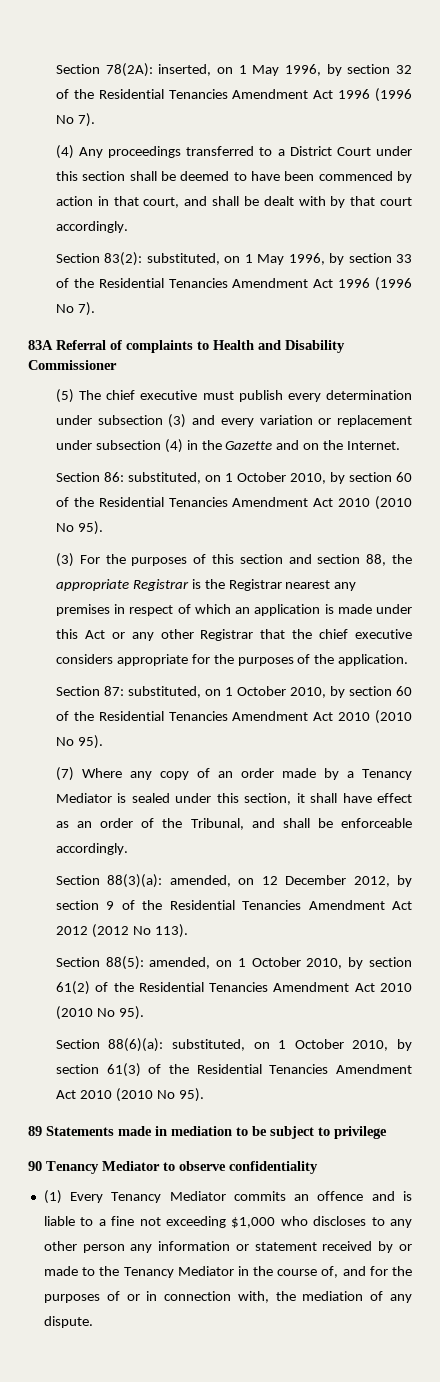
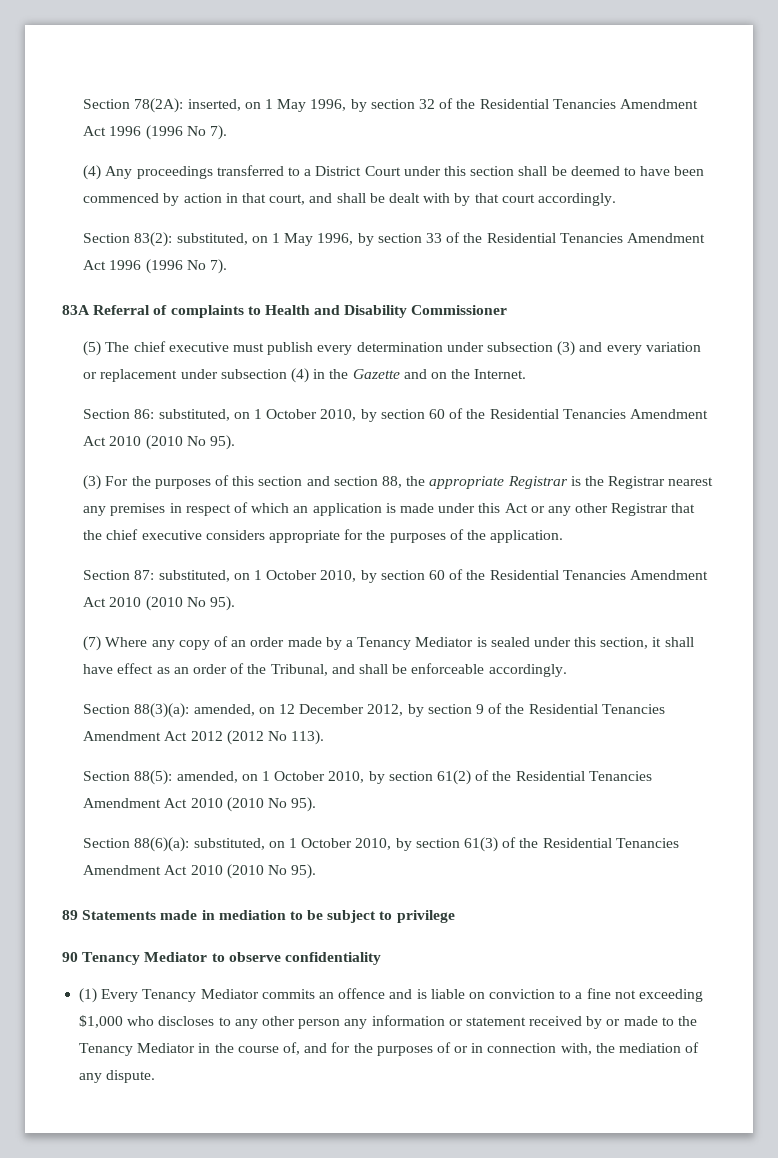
- (1) Every Tenancy Mediator commits an offence and is liable to a fine not exceeding $1,000 who discloses to any other person any information or statement received by or made to the Tenancy Mediator in the course of, and for the purposes of or in connection with, the mediation of any dispute.
+ (1) Every Tenancy Mediator commits an offence and is liable on conviction to a fine not exceeding $1,000 who discloses to any other person any information or statement received by or made to the Tenancy Mediator in the course of, and for the purposes of or in connection with, the mediation of any dispute.

